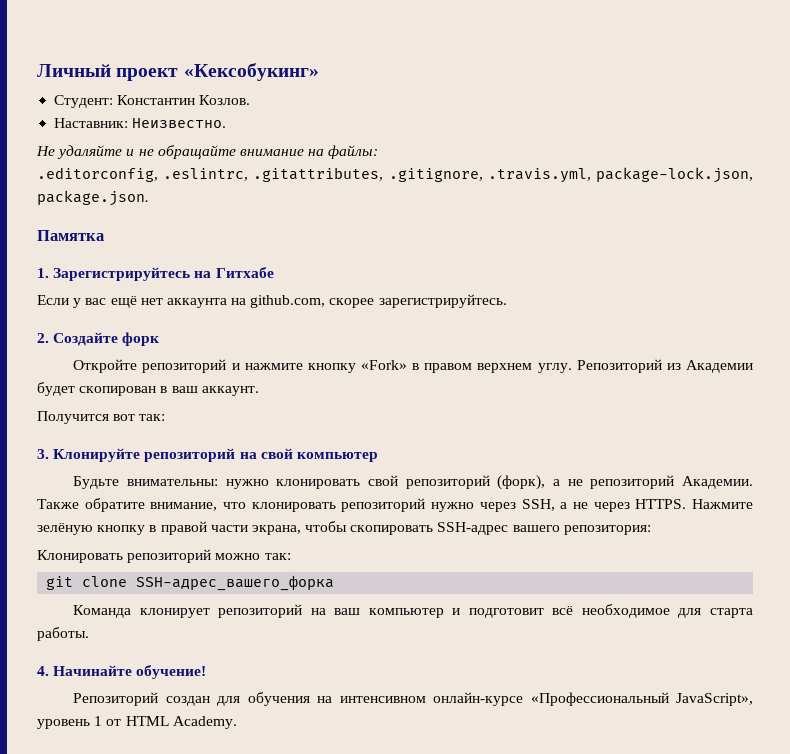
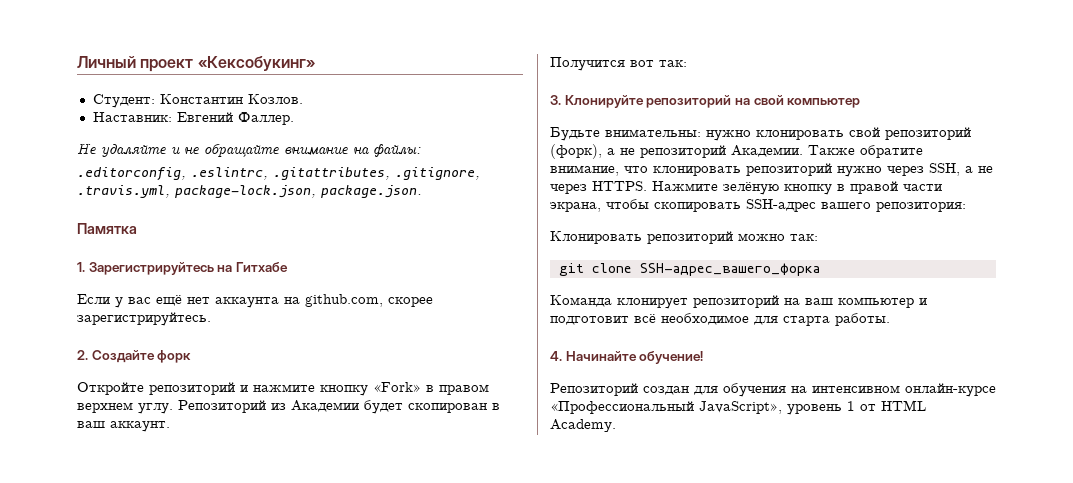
- Наставник: Неизвестно.
+ Наставник: Евгений Фаллер.

